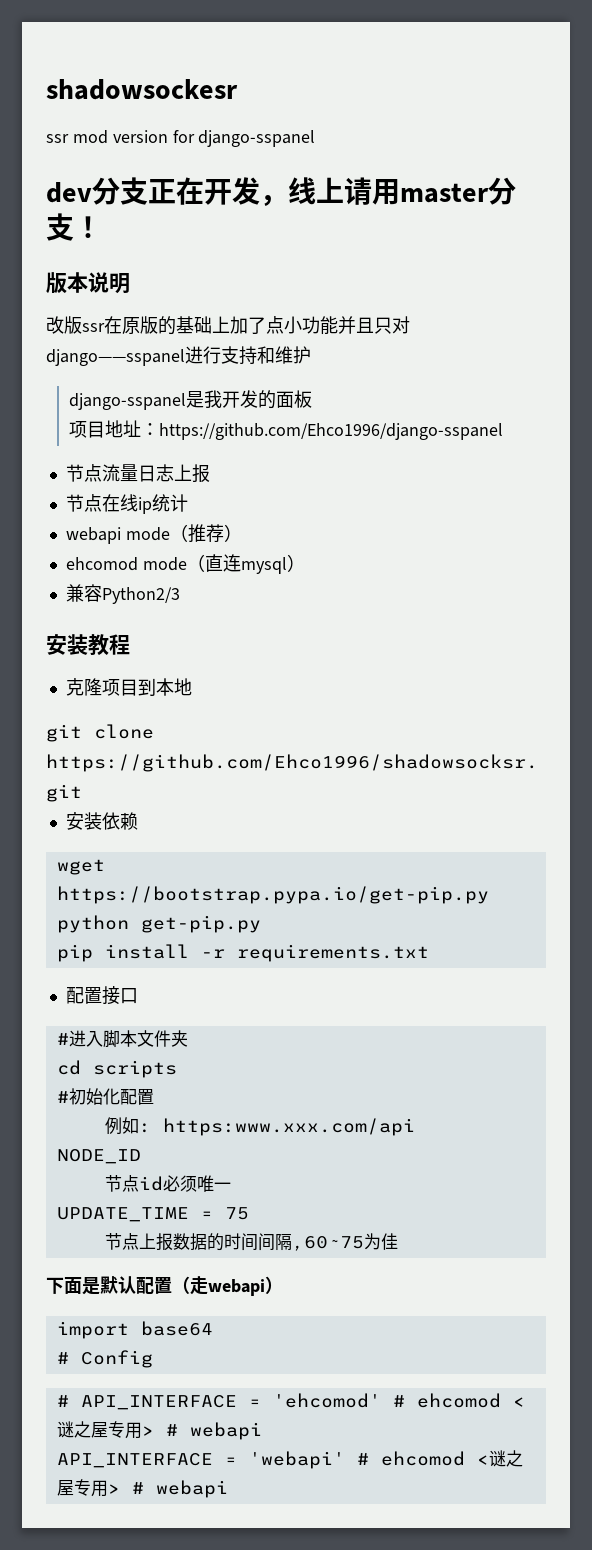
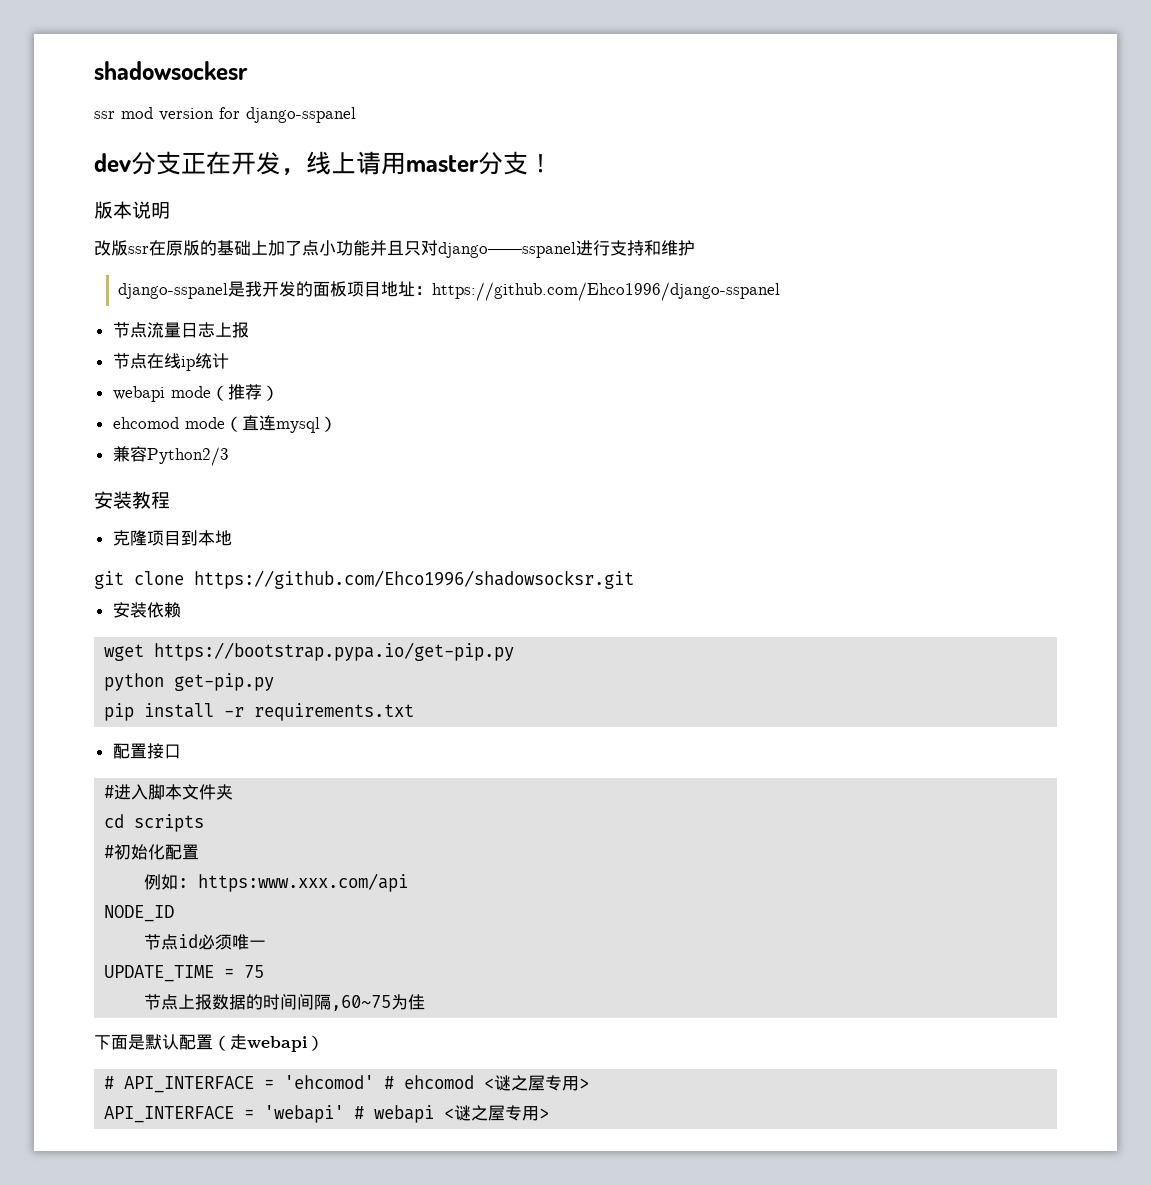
- django-sspanel是我开发的面板
- 项目地址：https://github.com/Ehco1996/django-sspanel
+ django-sspanel是我开发的面板项目地址：https://github.com/Ehco1996/django-sspanel
- import base64
- # Config
- # API_INTERFACE = 'ehcomod' # ehcomod <谜之屋专用> # webapi
+ # API_INTERFACE = 'ehcomod' # ehcomod <谜之屋专用>
- API_INTERFACE = 'webapi' # ehcomod <谜之屋专用> # webapi
+ API_INTERFACE = 'webapi' # webapi <谜之屋专用>

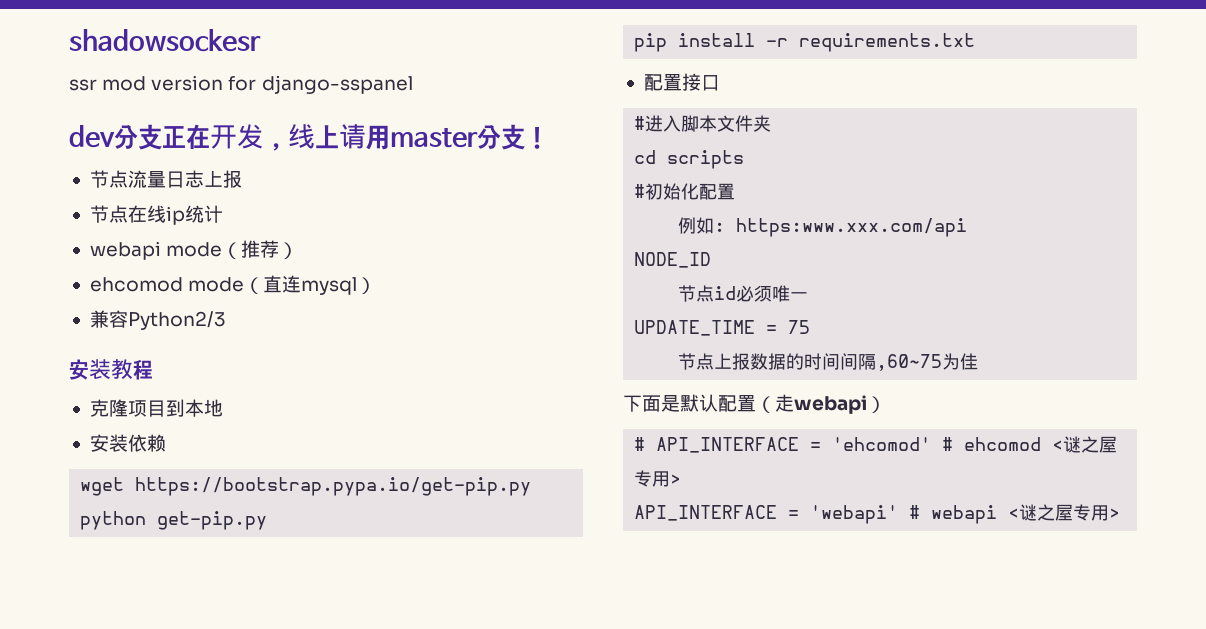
- 版本说明
- 改版ssr在原版的基础上加了点小功能并且只对django——sspanel进行支持和维护
- django-sspanel是我开发的面板项目地址：https://github.com/Ehco1996/django-sspanel
- git clone https://github.com/Ehco1996/shadowsocksr.git

